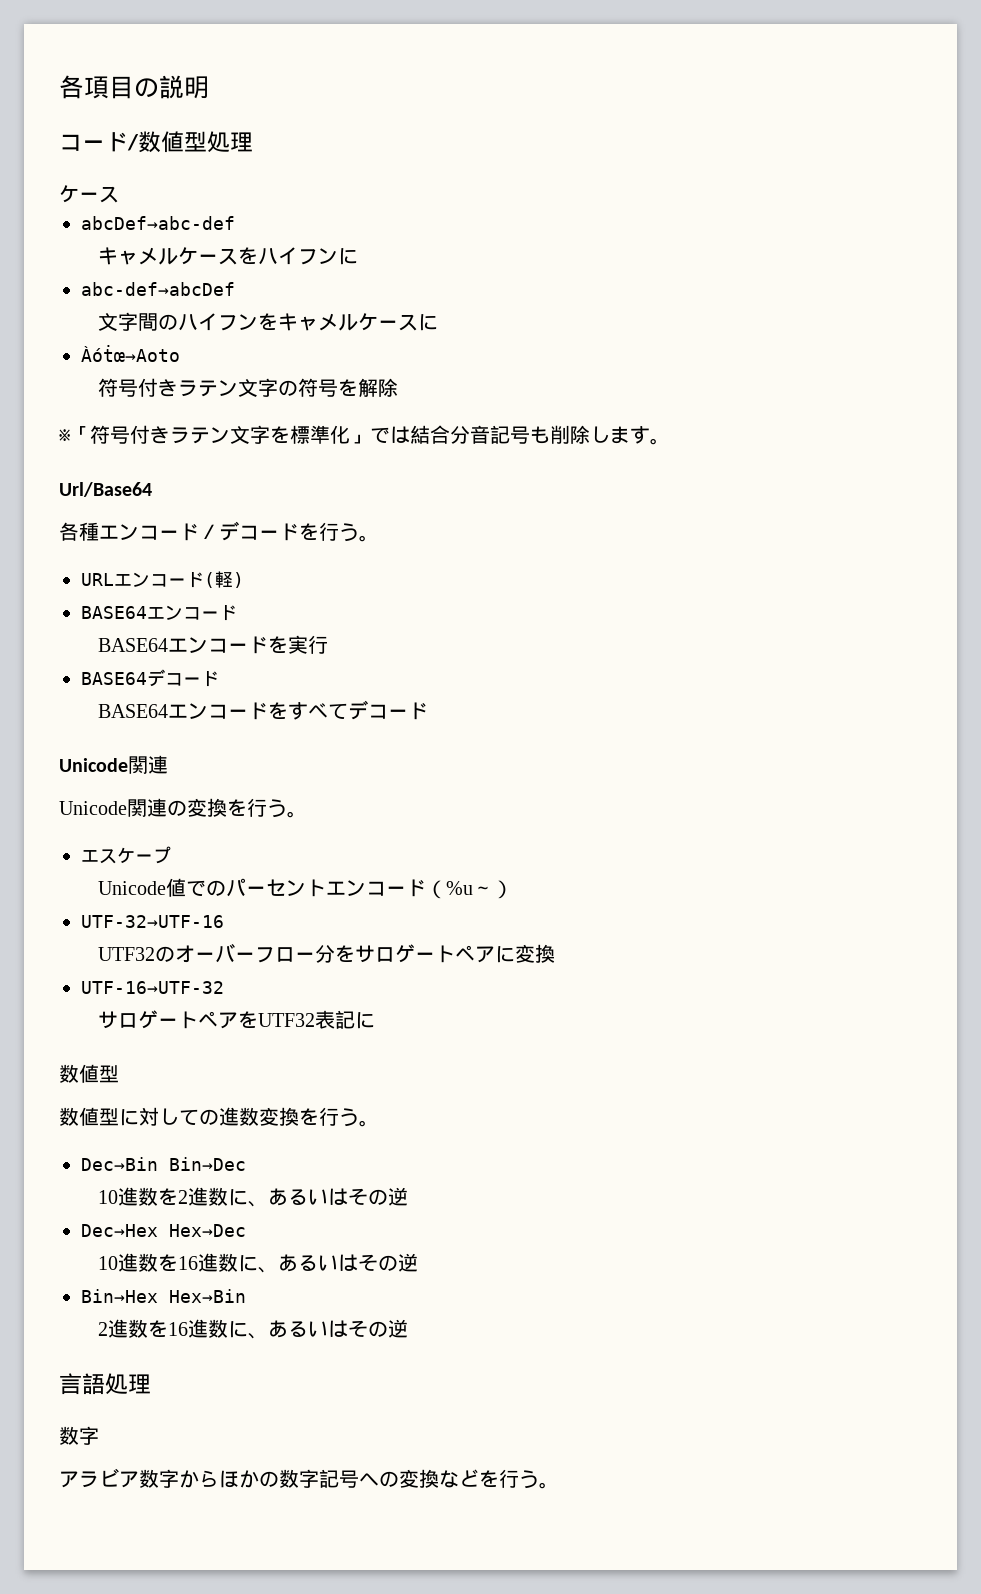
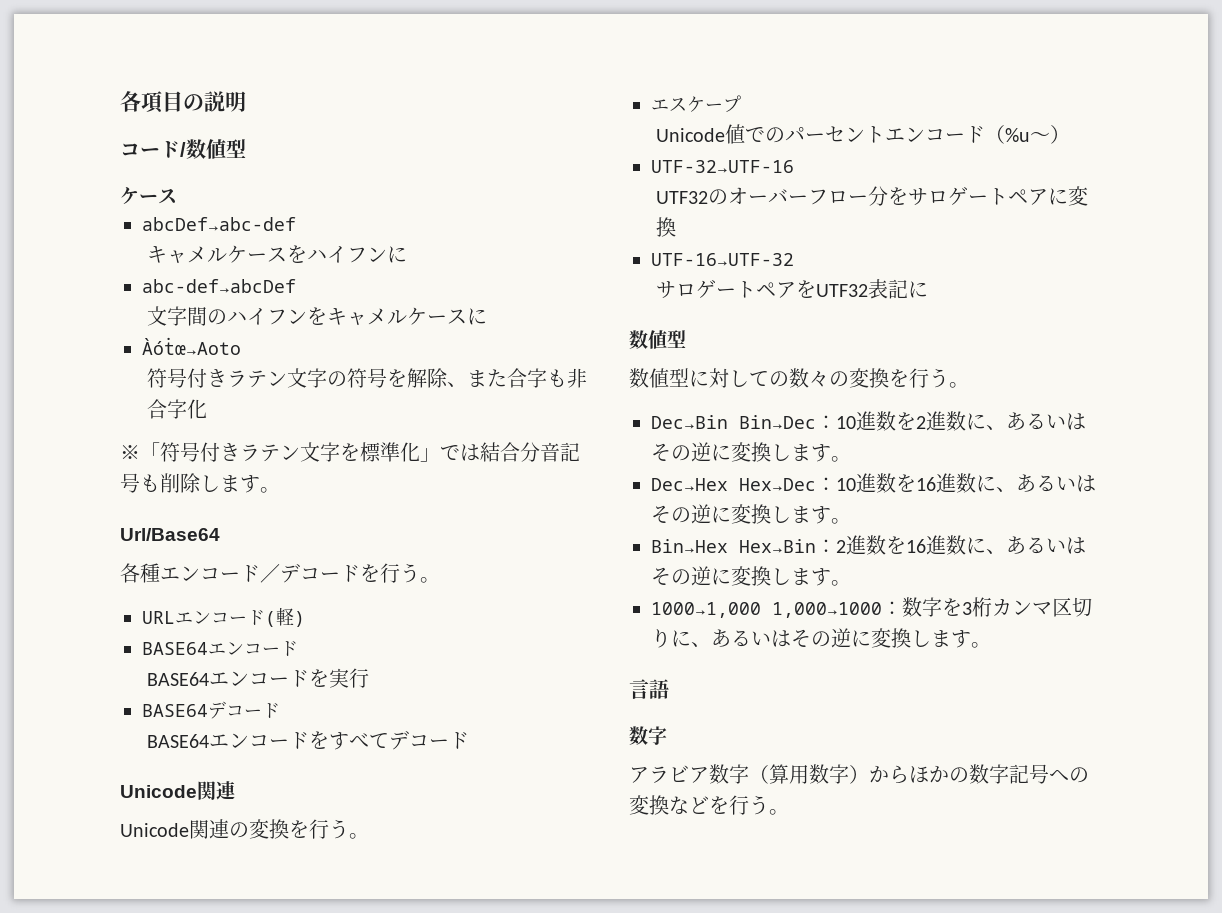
- コード/数値型処理
+ コード/数値型
- 符号付きラテン文字の符号を解除
+ 符号付きラテン文字の符号を解除、また合字も非合字化
- 数値型に対しての進数変換を行う。
+ 数値型に対しての数々の変換を行う。
- Dec→Bin Bin→Dec
- 10進数を2進数に、あるいはその逆
+ Dec→Bin Bin→Dec：10進数を2進数に、あるいはその逆に変換します。
- Dec→Hex Hex→Dec
- 10進数を16進数に、あるいはその逆
+ Dec→Hex Hex→Dec：10進数を16進数に、あるいはその逆に変換します。
- Bin→Hex Hex→Bin
- 2進数を16進数に、あるいはその逆
+ Bin→Hex Hex→Bin：2進数を16進数に、あるいはその逆に変換します。
+ 1000→1,000 1,000→1000：数字を3桁カンマ区切りに、あるいはその逆に変換します。
- 言語処理
+ 言語
- アラビア数字からほかの数字記号への変換などを行う。
+ アラビア数字（算用数字）からほかの数字記号への変換などを行う。

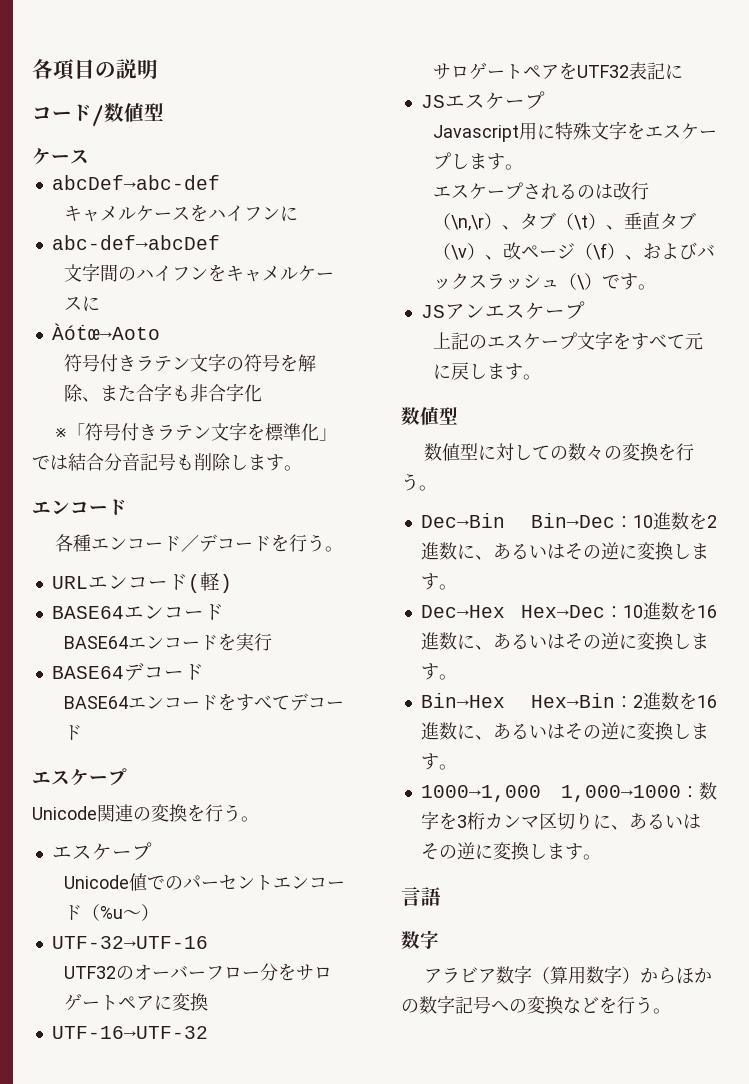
  ※「符号付きラテン文字を標準化」では結合分音記号も削除します。
- Url/Base64
+ エンコード
  BASE64エンコードをすべてデコード
- Unicode関連
+ エスケープ
+ JSエスケープ
+ Javascript用に特殊文字をエスケープします。
+ エスケープされるのは改行（\n,\r）、タブ（\t）、垂直タブ（\v）、改ページ（\f）、およびバックスラッシュ（\）です。
+ JSアンエスケープ
+ 上記のエスケープ文字をすべて元に戻します。

